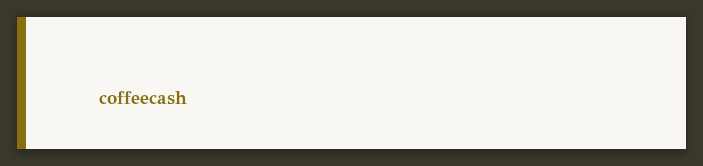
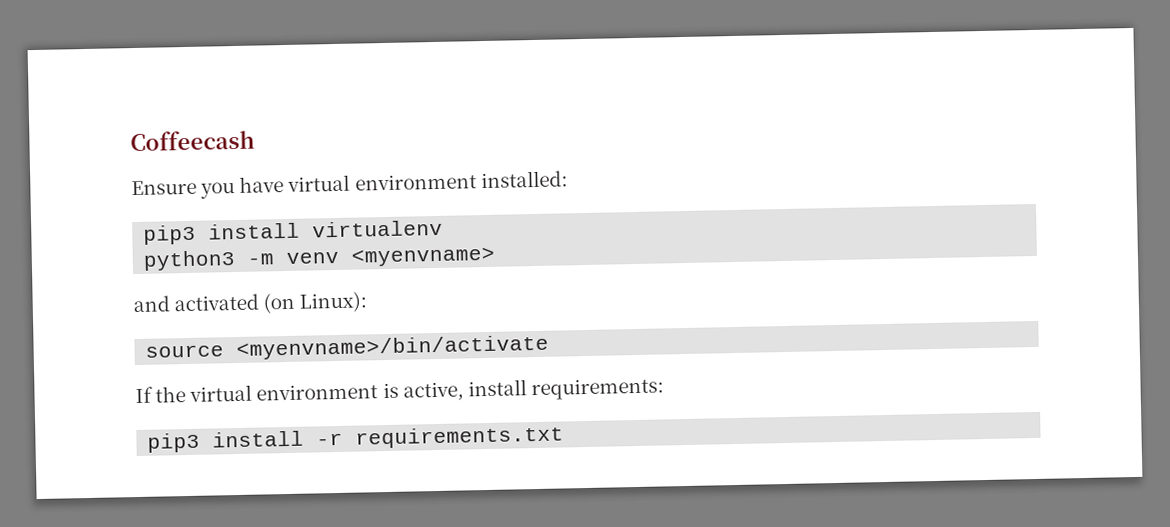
- coffeecash
+ Coffeecash
+ Ensure you have virtual environment installed:
+ pip3 install virtualenv
+ python3 -m venv <myenvname>
+ and activated (on Linux):
+ source <myenvname>/bin/activate
+ If the virtual environment is active, install requirements:
+ pip3 install -r requirements.txt

